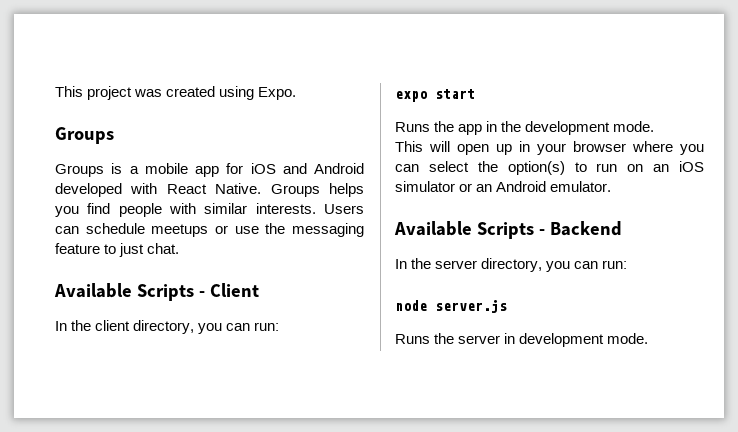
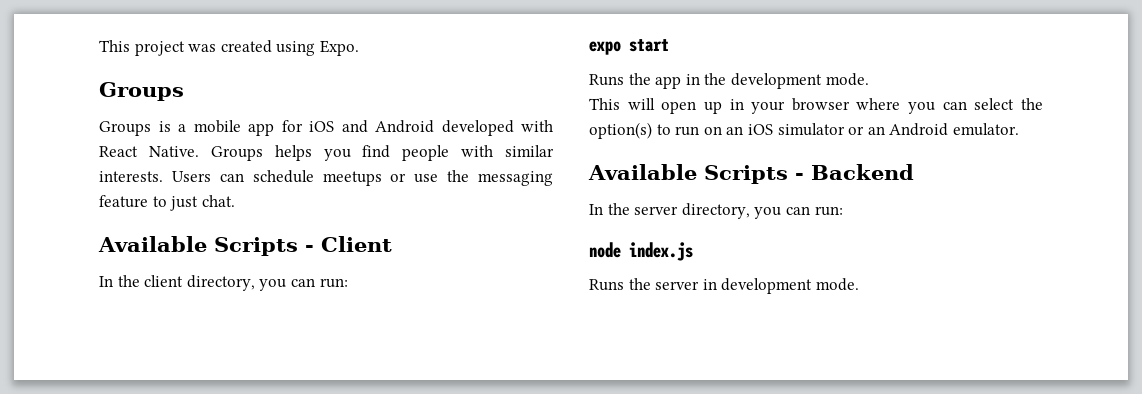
- node server.js
+ node index.js

